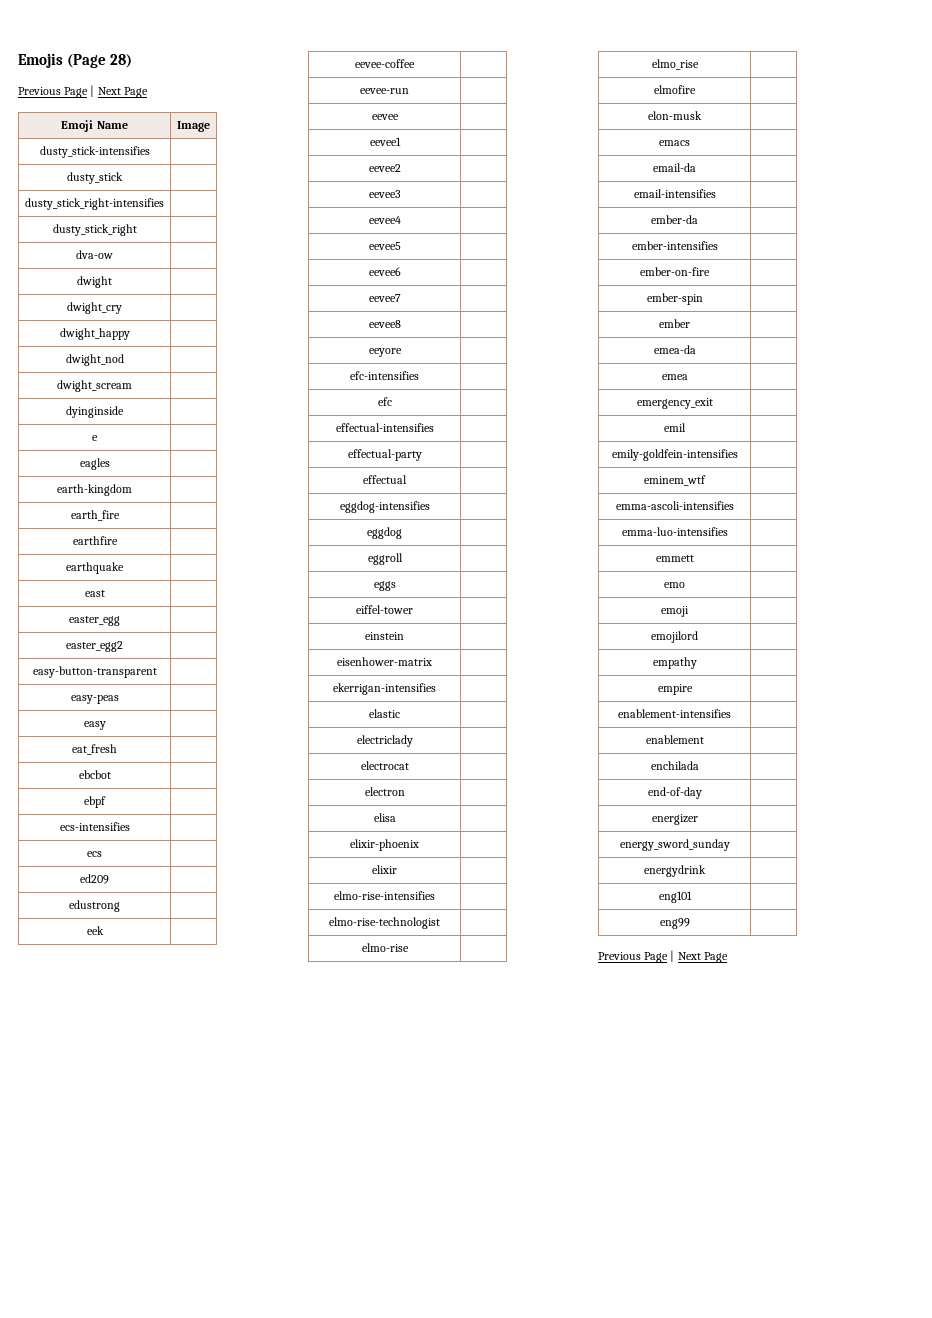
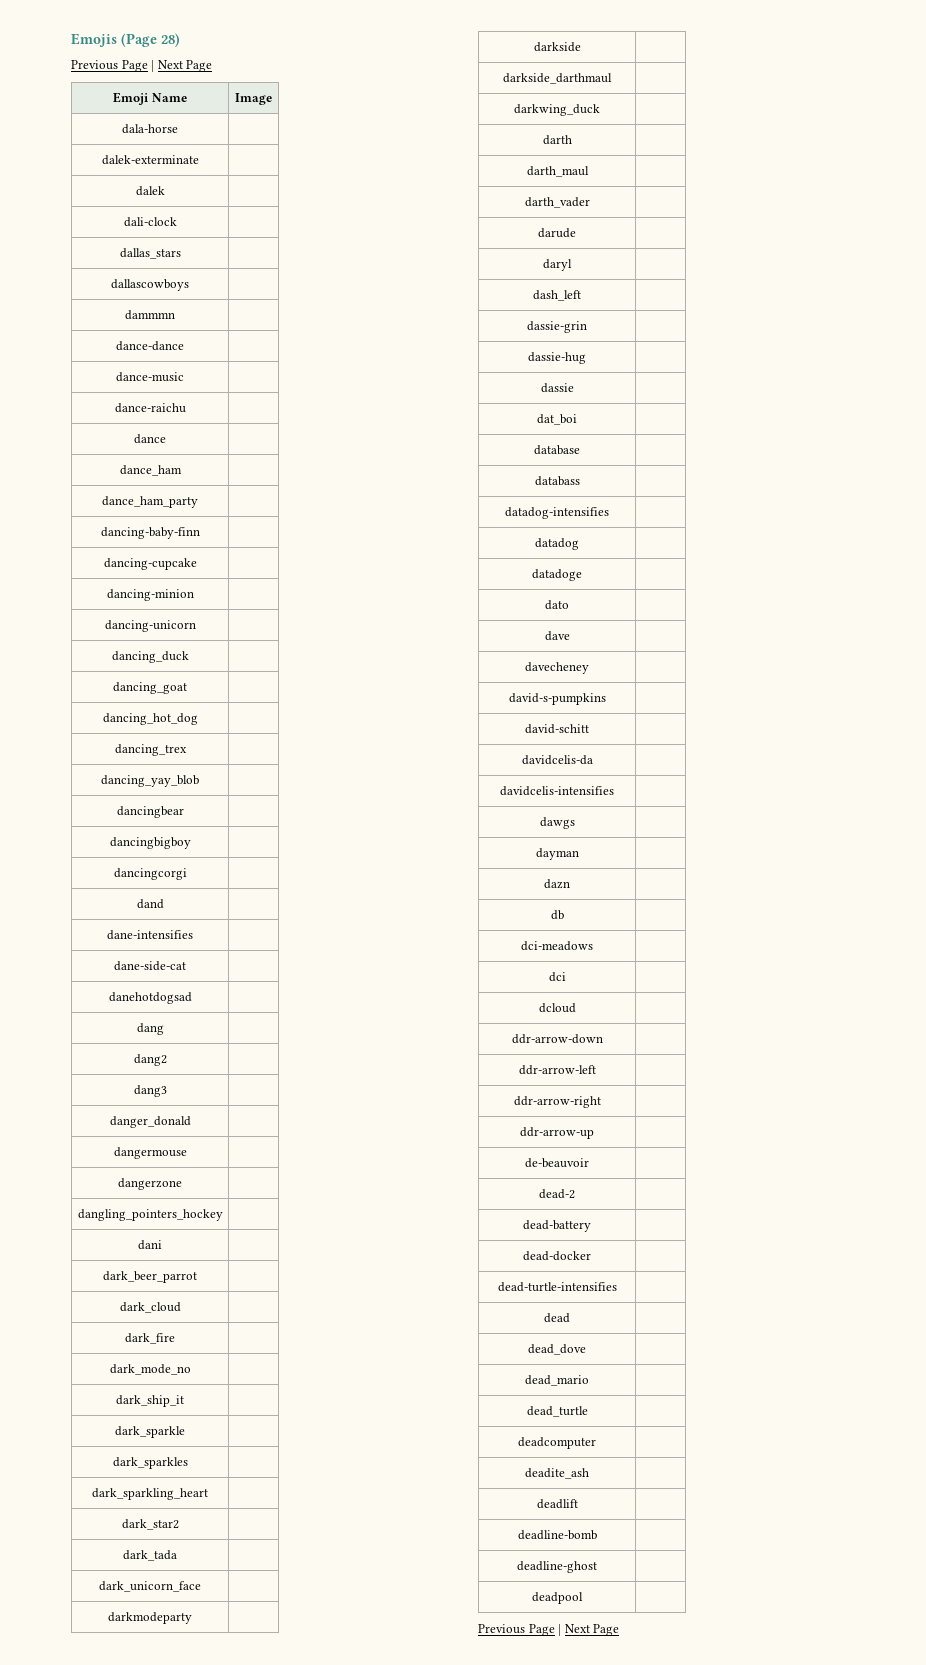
- dusty_stick-intensifies |
- dusty_stick |
- dusty_stick_right-intensifies |
- dusty_stick_right |
- dva-ow |
- dwight |
- dwight_cry |
- dwight_happy |
- dwight_nod |
- dwight_scream |
- dyinginside |
- e |
- eagles |
- earth-kingdom |
- earth_fire |
- earthfire |
- earthquake |
- east |
- easter_egg |
- easter_egg2 |
- easy-button-transparent |
- easy-peas |
- easy |
- eat_fresh |
- ebcbot |
- ebpf |
- ecs-intensifies |
- ecs |
- ed209 |
- edustrong |
- eek |
- eevee-coffee |
- eevee-run |
- eevee |
- eevee1 |
- eevee2 |
- eevee3 |
- eevee4 |
- eevee5 |
- eevee6 |
- eevee7 |
- eevee8 |
- eeyore |
- efc-intensifies |
- efc |
- effectual-intensifies |
- effectual-party |
- effectual |
- eggdog-intensifies |
- eggdog |
- eggroll |
- eggs |
- eiffel-tower |
- einstein |
- eisenhower-matrix |
- ekerrigan-intensifies |
- elastic |
- electriclady |
- electrocat |
- electron |
- elisa |
- elixir-phoenix |
- elixir |
- elmo-rise-intensifies |
- elmo-rise-technologist |
- elmo-rise |
- elmo_rise |
- elmofire |
- elon-musk |
- emacs |
- email-da |
- email-intensifies |
- ember-da |
- ember-intensifies |
- ember-on-fire |
- ember-spin |
- ember |
- emea-da |
- emea |
- emergency_exit |
- emil |
- emily-goldfein-intensifies |
- eminem_wtf |
- emma-ascoli-intensifies |
- emma-luo-intensifies |
- emmett |
- emo |
- emoji |
- emojilord |
- empathy |
- empire |
- enablement-intensifies |
- enablement |
- enchilada |
- end-of-day |
- energizer |
- energy_sword_sunday |
- energydrink |
- eng101 |
- eng99 |
+ dala-horse |
+ dalek-exterminate |
+ dalek |
+ dali-clock |
+ dallas_stars |
+ dallascowboys |
+ dammmn |
+ dance-dance |
+ dance-music |
+ dance-raichu |
+ dance |
+ dance_ham |
+ dance_ham_party |
+ dancing-baby-finn |
+ dancing-cupcake |
+ dancing-minion |
+ dancing-unicorn |
+ dancing_duck |
+ dancing_goat |
+ dancing_hot_dog |
+ dancing_trex |
+ dancing_yay_blob |
+ dancingbear |
+ dancingbigboy |
+ dancingcorgi |
+ dand |
+ dane-intensifies |
+ dane-side-cat |
+ danehotdogsad |
+ dang |
+ dang2 |
+ dang3 |
+ danger_donald |
+ dangermouse |
+ dangerzone |
+ dangling_pointers_hockey |
+ dani |
+ dark_beer_parrot |
+ dark_cloud |
+ dark_fire |
+ dark_mode_no |
+ dark_ship_it |
+ dark_sparkle |
+ dark_sparkles |
+ dark_sparkling_heart |
+ dark_star2 |
+ dark_tada |
+ dark_unicorn_face |
+ darkmodeparty |
+ darkside |
+ darkside_darthmaul |
+ darkwing_duck |
+ darth |
+ darth_maul |
+ darth_vader |
+ darude |
+ daryl |
+ dash_left |
+ dassie-grin |
+ dassie-hug |
+ dassie |
+ dat_boi |
+ database |
+ databass |
+ datadog-intensifies |
+ datadog |
+ datadoge |
+ dato |
+ dave |
+ davecheney |
+ david-s-pumpkins |
+ david-schitt |
+ davidcelis-da |
+ davidcelis-intensifies |
+ dawgs |
+ dayman |
+ dazn |
+ db |
+ dci-meadows |
+ dci |
+ dcloud |
+ ddr-arrow-down |
+ ddr-arrow-left |
+ ddr-arrow-right |
+ ddr-arrow-up |
+ de-beauvoir |
+ dead-2 |
+ dead-battery |
+ dead-docker |
+ dead-turtle-intensifies |
+ dead |
+ dead_dove |
+ dead_mario |
+ dead_turtle |
+ deadcomputer |
+ deadite_ash |
+ deadlift |
+ deadline-bomb |
+ deadline-ghost |
+ deadpool |

